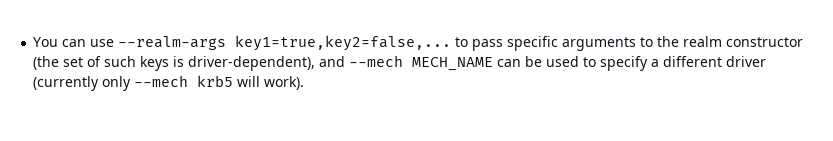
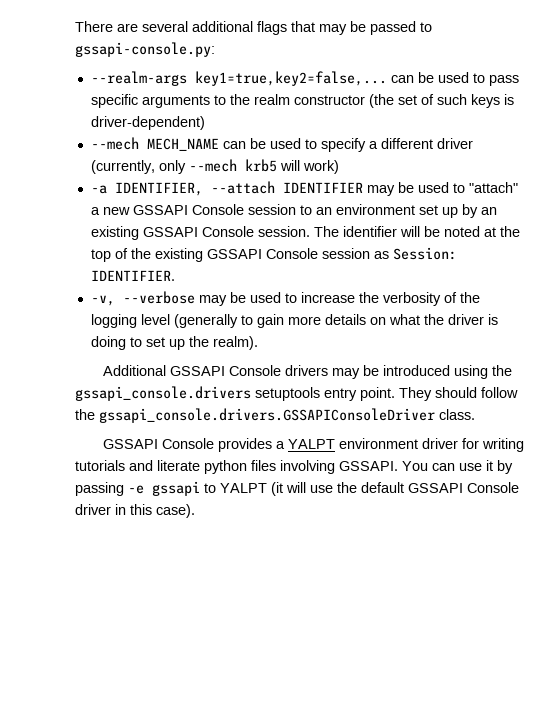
- You can use --realm-args key1=true,key2=false,... to pass specific arguments to the realm constructor (the set of such keys is driver-dependent), and --mech MECH_NAME can be used to specify a different driver (currently only --mech krb5 will work).
+ There are several additional flags that may be passed to gssapi-console.py:
+ --realm-args key1=true,key2=false,... can be used to pass specific arguments to the realm constructor (the set of such keys is driver-dependent)
+ --mech MECH_NAME can be used to specify a different driver (currently, only --mech krb5 will work)
+ -a IDENTIFIER, --attach IDENTIFIER may be used to "attach" a new GSSAPI Console session to an environment set up by an existing GSSAPI Console session. The identifier will be noted at the top of the existing GSSAPI Console session as Session: IDENTIFIER.
+ -v, --verbose may be used to increase the verbosity of the logging level (generally to gain more details on what the driver is doing to set up the realm).
+ Additional GSSAPI Console drivers may be introduced using the gssapi_console.drivers setuptools entry point. They should follow the gssapi_console.drivers.GSSAPIConsoleDriver class.
+ GSSAPI Console provides a YALPT environment driver for writing tutorials and literate python files involving GSSAPI. You can use it by passing -e gssapi to YALPT (it will use the default GSSAPI Console driver in this case).

